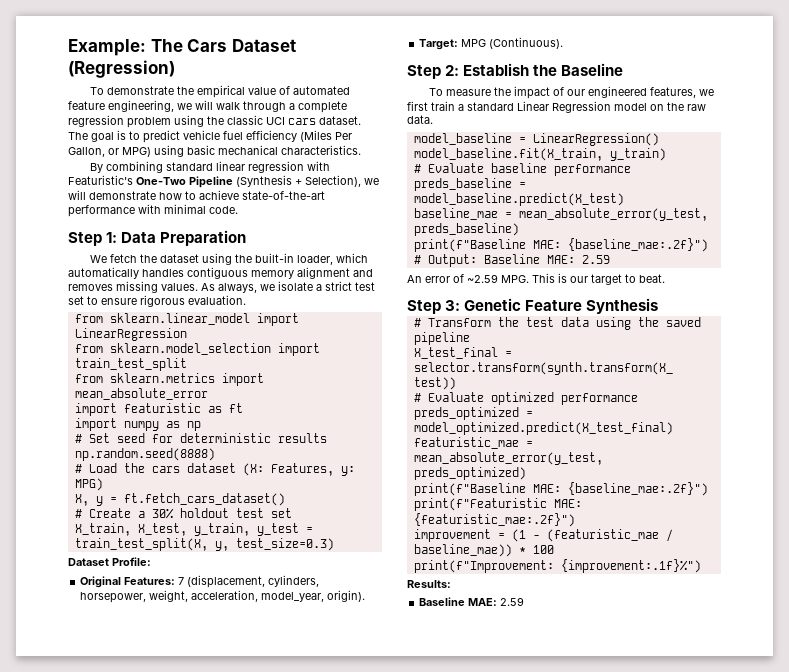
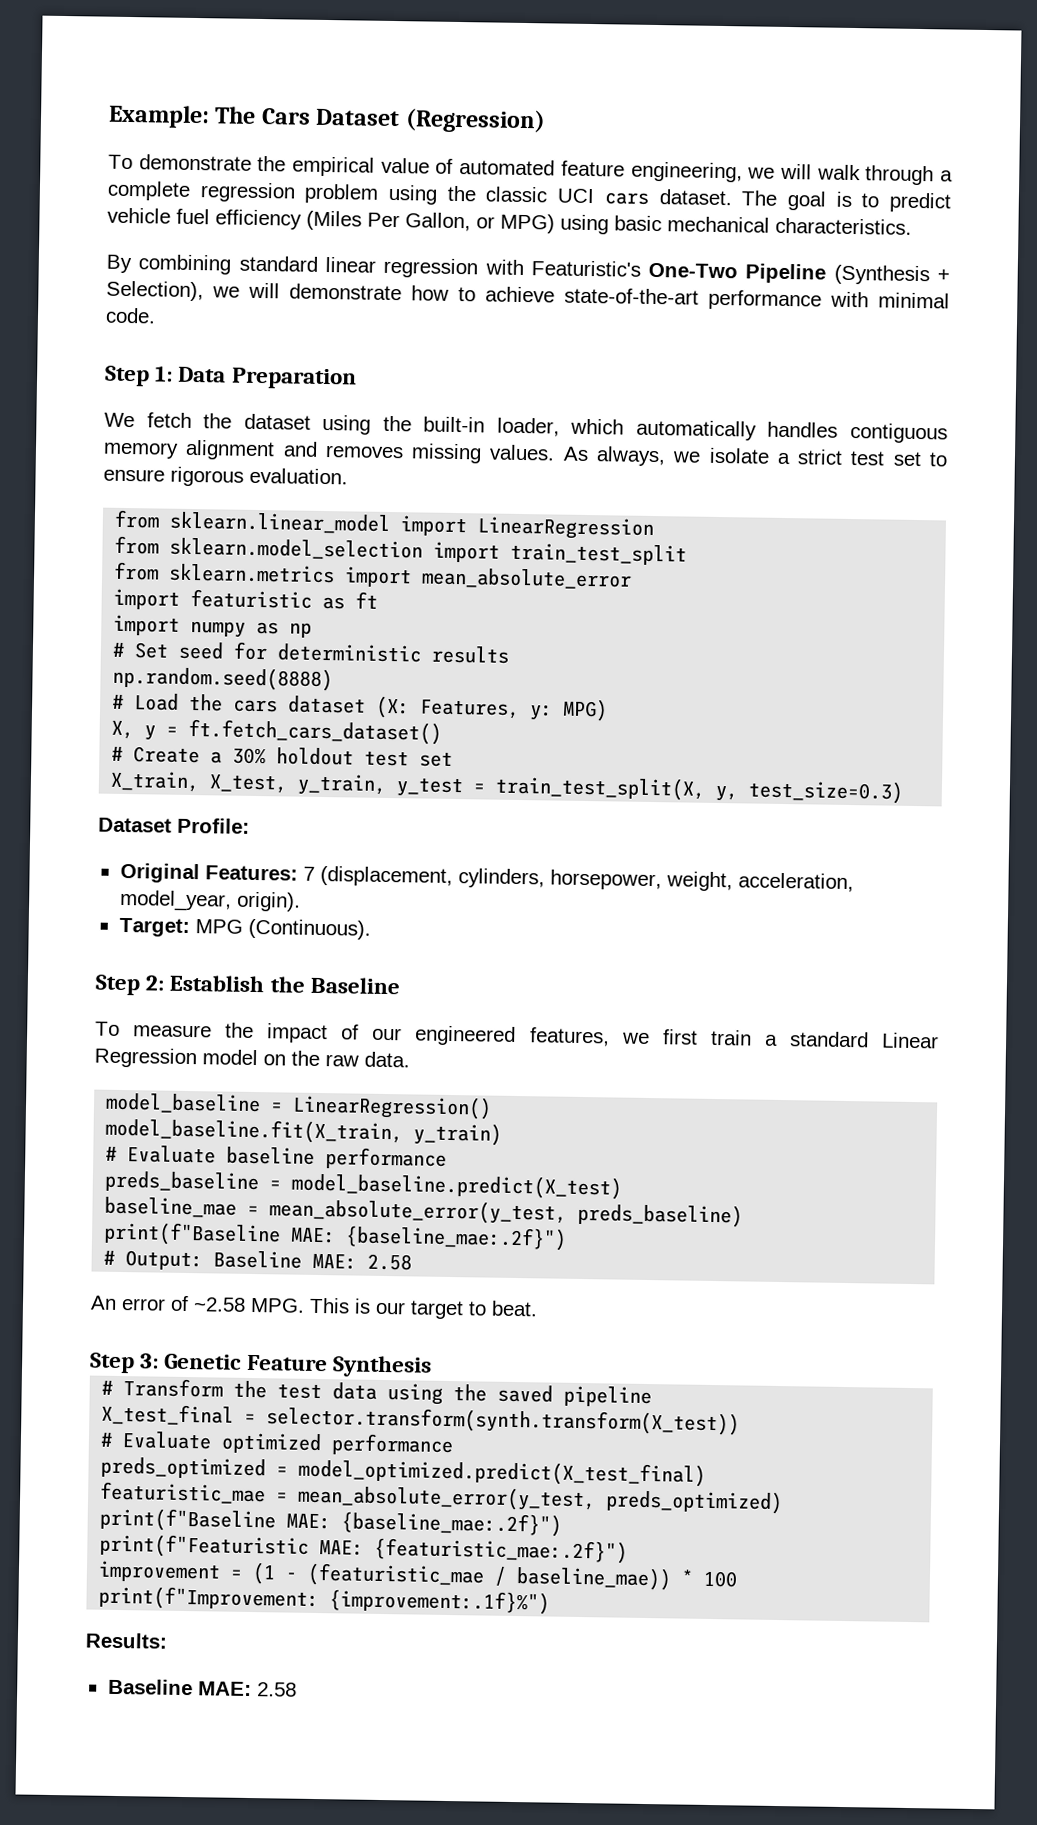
- # Output: Baseline MAE: 2.59
+ # Output: Baseline MAE: 2.58
- An error of ~2.59 MPG. This is our target to beat.
+ An error of ~2.58 MPG. This is our target to beat.
  Results:
- Baseline MAE: 2.59
+ Baseline MAE: 2.58

